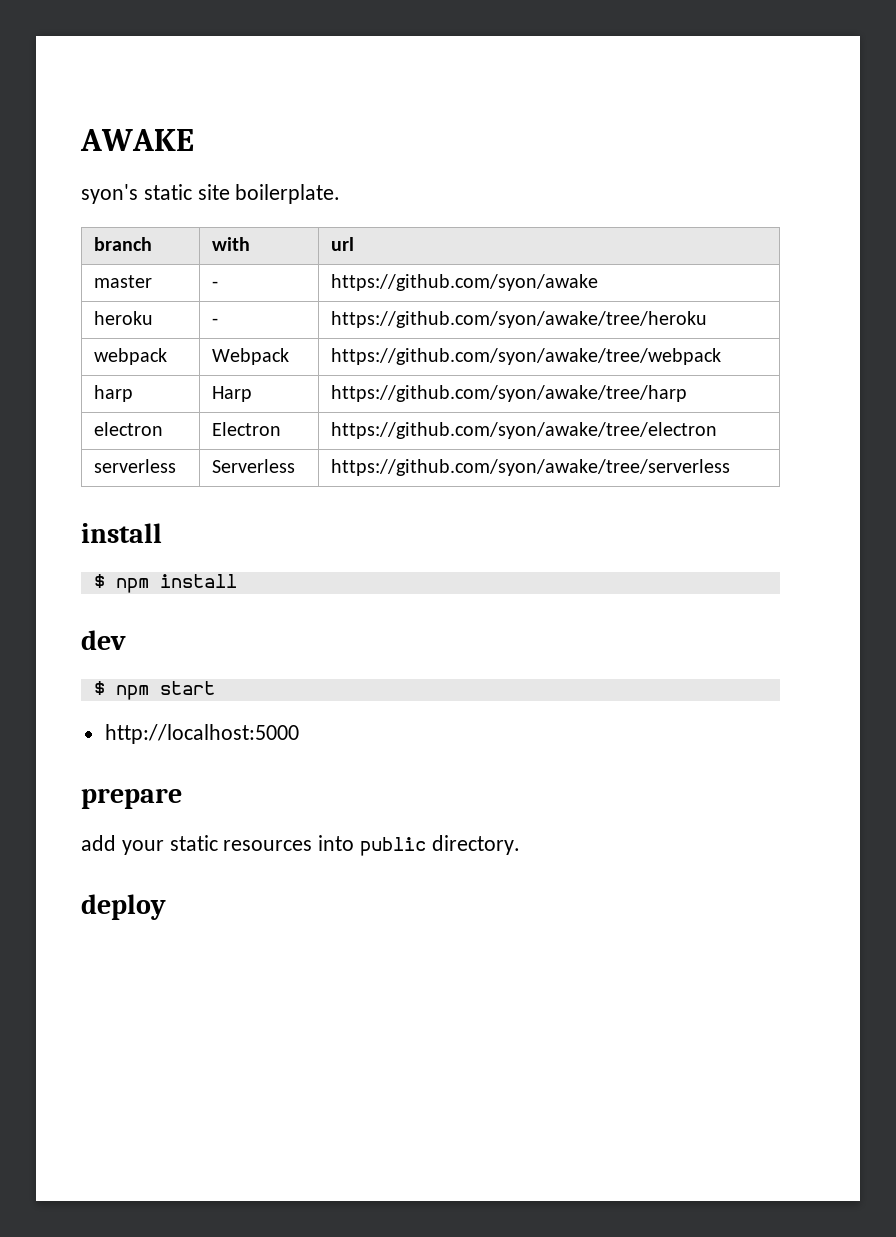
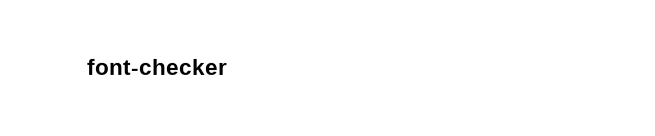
- AWAKE
- syon's static site boilerplate.
- branch | with | url
- master | - | https://github.com/syon/awake
- heroku | - | https://github.com/syon/awake/tree/heroku
- webpack | Webpack | https://github.com/syon/awake/tree/webpack
- harp | Harp | https://github.com/syon/awake/tree/harp
- electron | Electron | https://github.com/syon/awake/tree/electron
- serverless | Serverless | https://github.com/syon/awake/tree/serverless
- install
- $ npm install
- dev
- $ npm start
- http://localhost:5000
- prepare
- add your static resources into public directory.
- deploy
+ font-checker

